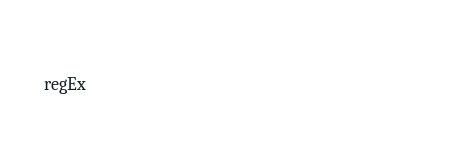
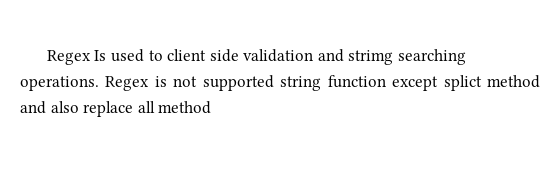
- regEx
+ Regex Is used to client side validation and strimg searching operations. Regex is not supported string function except splict method and also replace all method

